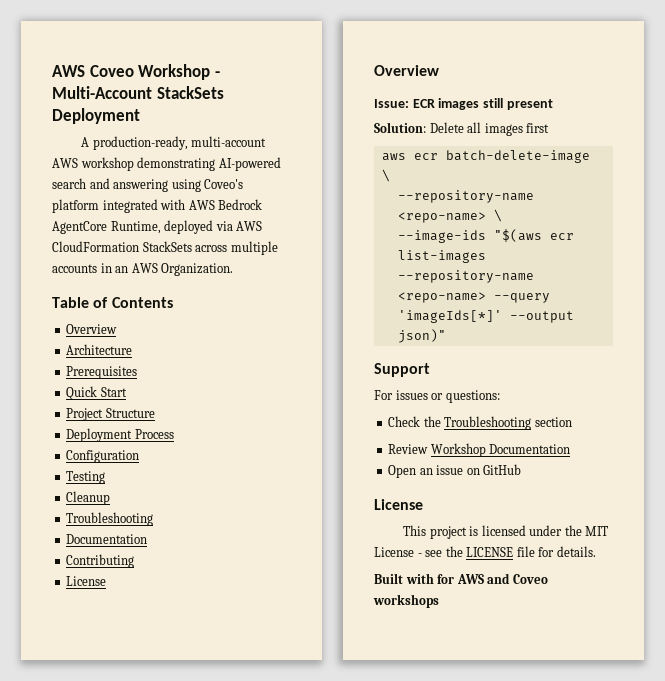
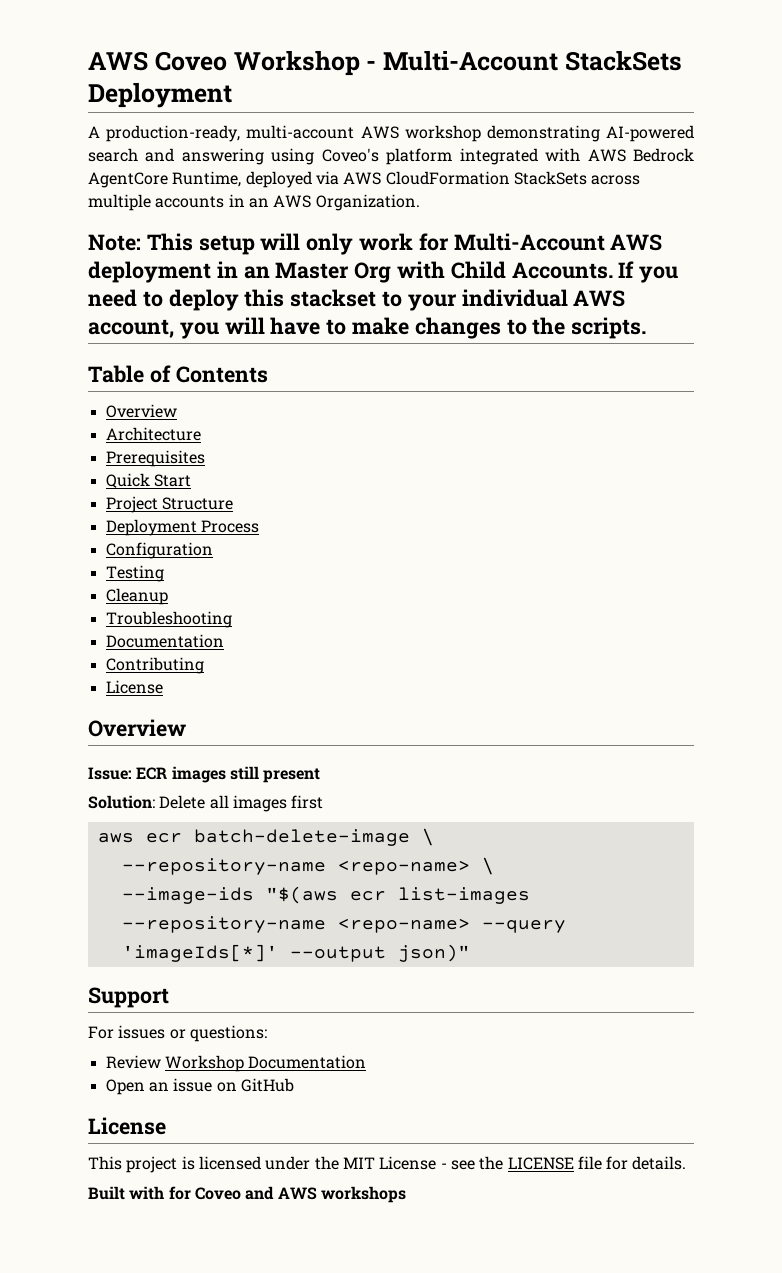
+ Note: This setup will only work for Multi-Account AWS deployment in an Master Org with Child Accounts. If you need to deploy this stackset to your individual AWS account, you will have to make changes to the scripts.
- Check the Troubleshooting section
- Built with for AWS and Coveo workshops
+ Built with for Coveo and AWS workshops

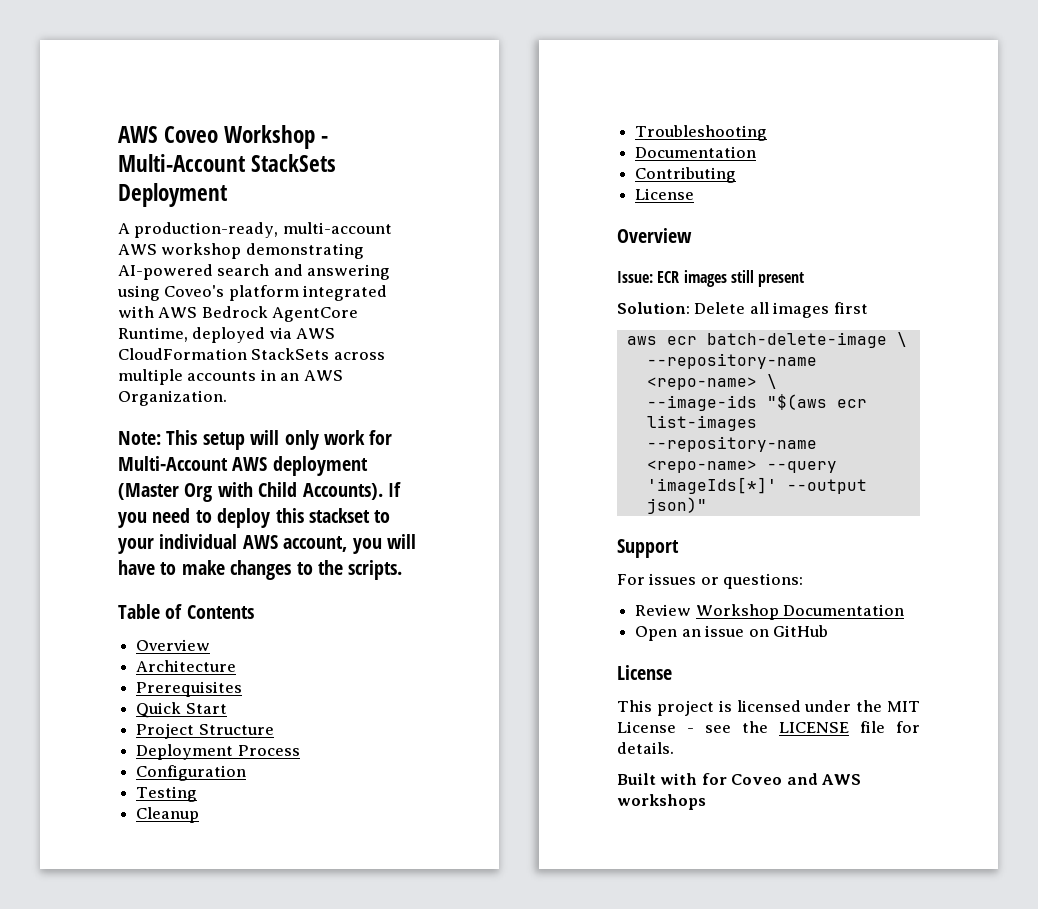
- Note: This setup will only work for Multi-Account AWS deployment in an Master Org with Child Accounts.
+ Note: This setup will only work for Multi-Account AWS deployment (Master Org with Child Accounts).

